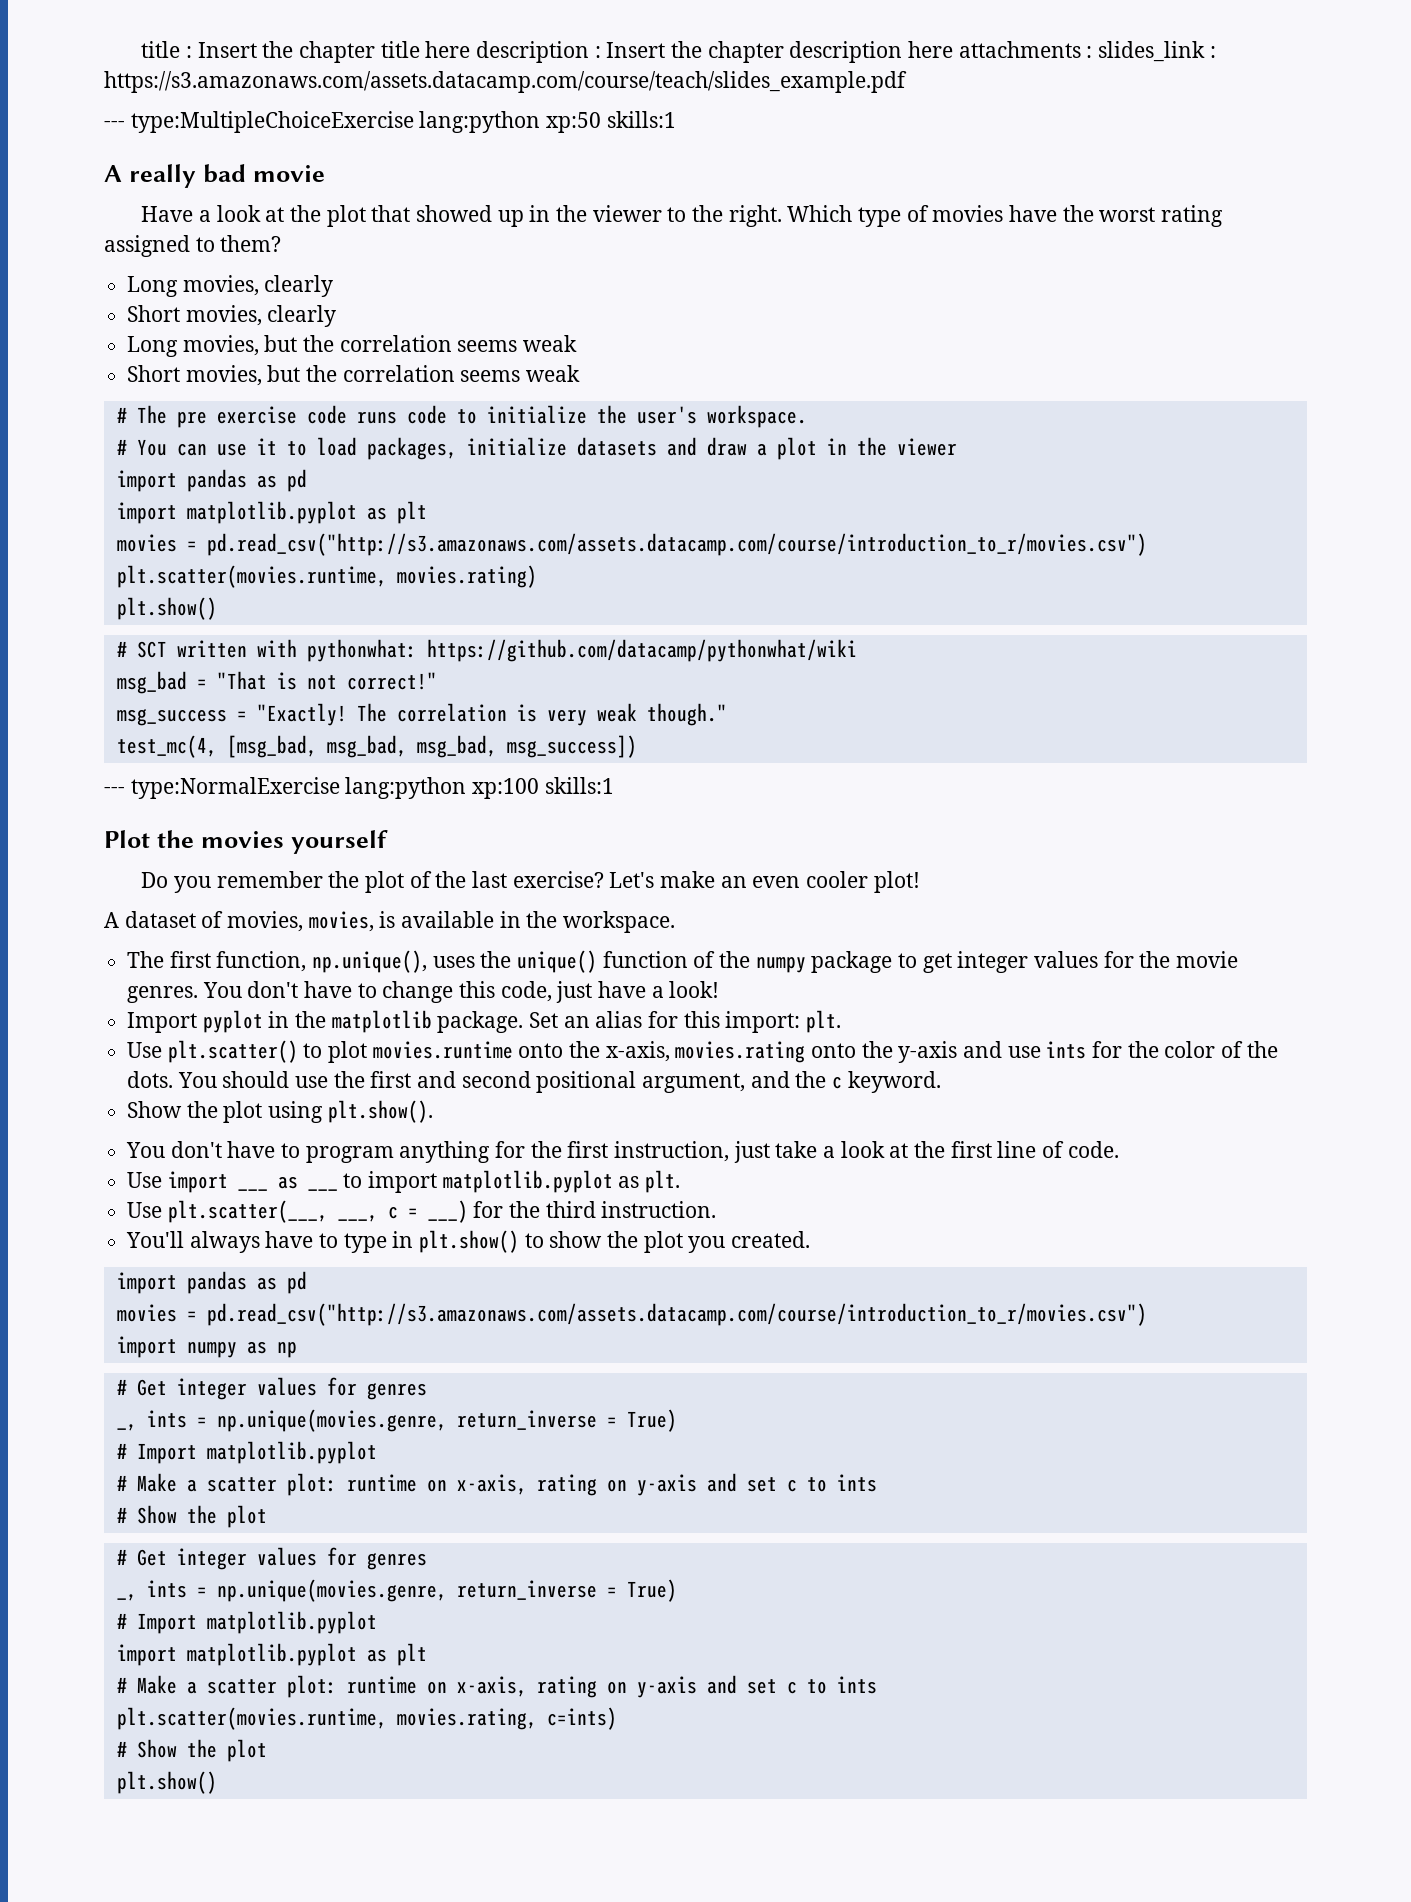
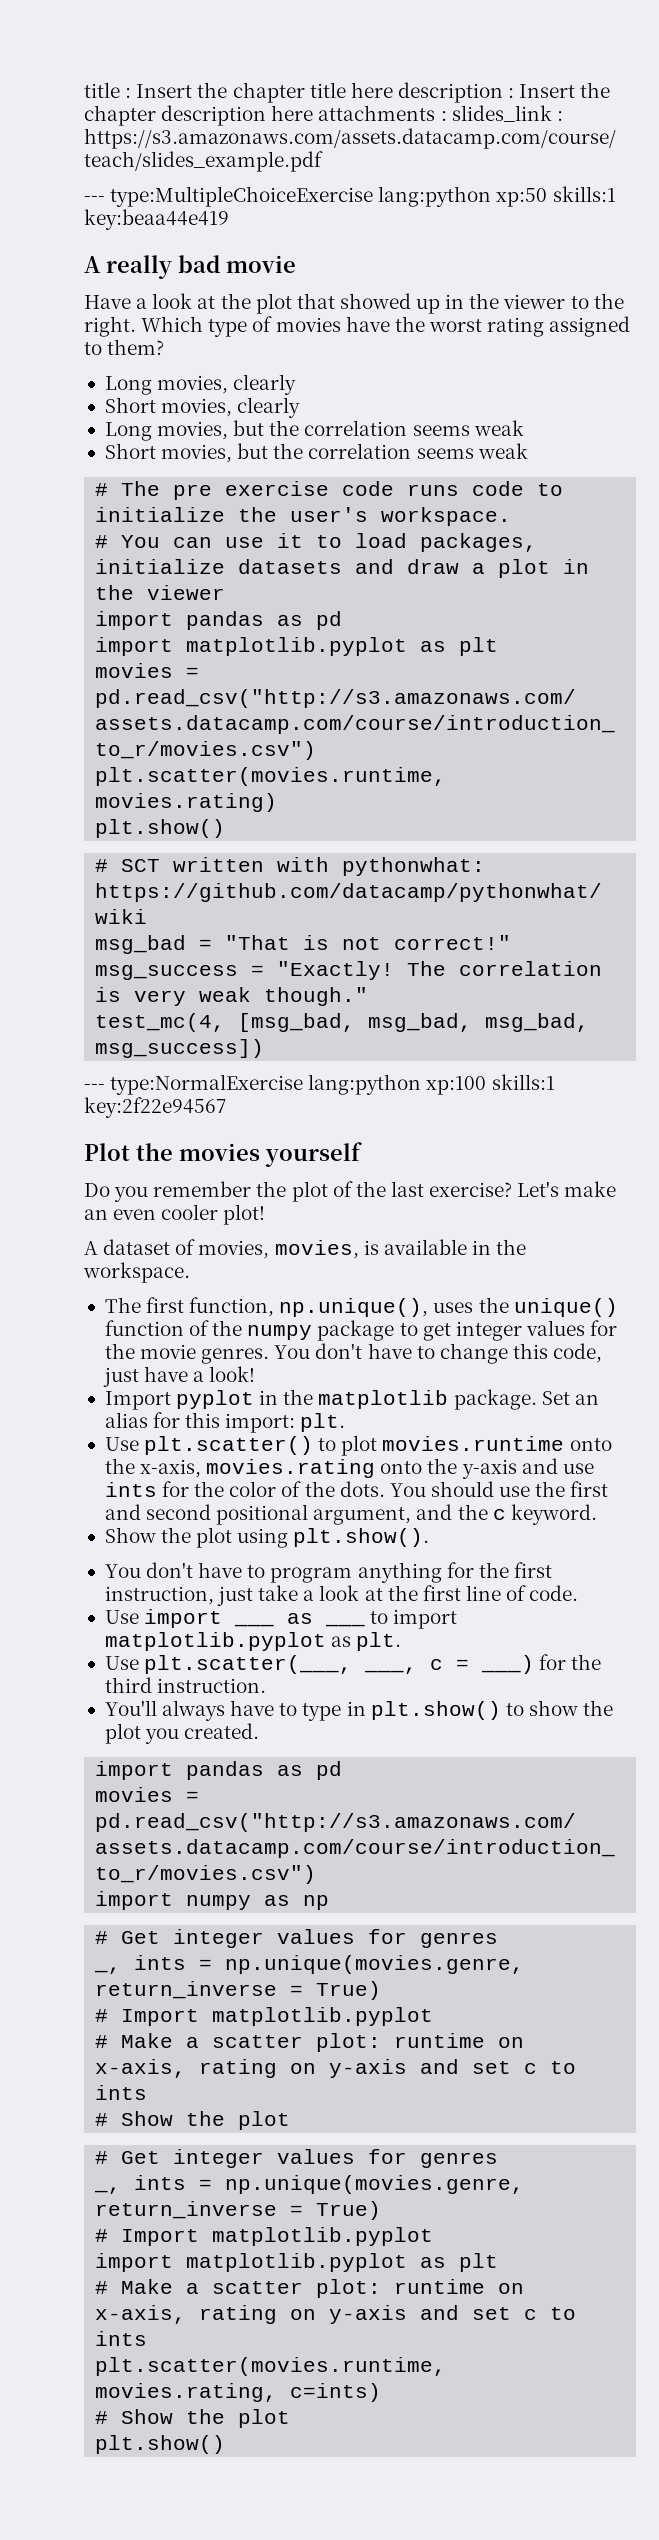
- --- type:MultipleChoiceExercise lang:python xp:50 skills:1
+ --- type:MultipleChoiceExercise lang:python xp:50 skills:1 key:beaa44e419
- --- type:NormalExercise lang:python xp:100 skills:1
+ --- type:NormalExercise lang:python xp:100 skills:1 key:2f22e94567

